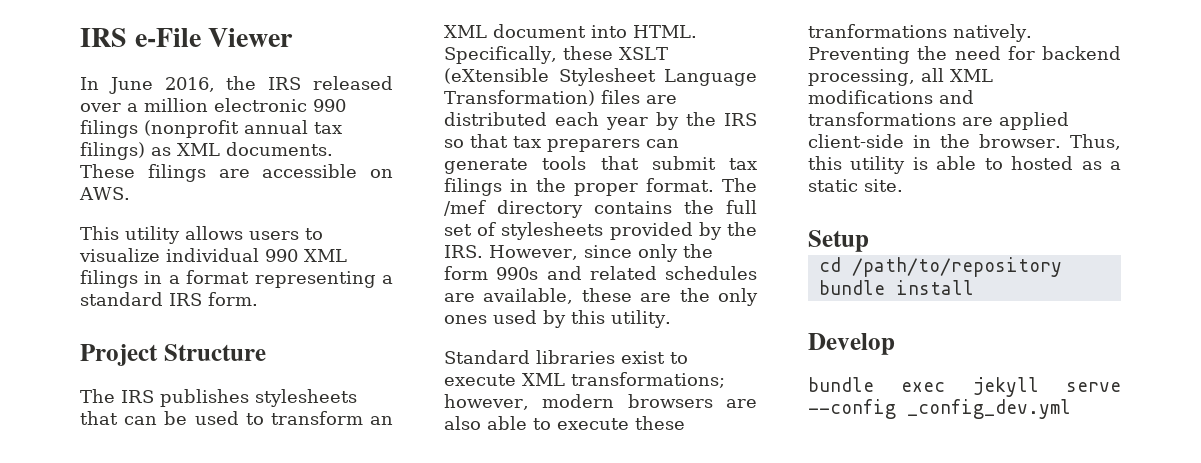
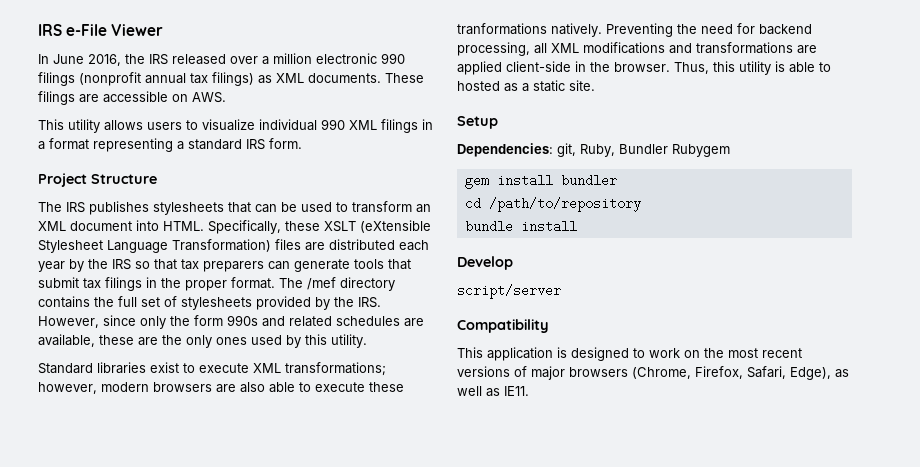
+ Dependencies: git, Ruby, Bundler Rubygem
+ gem install bundler
- bundle exec jekyll serve --config _config_dev.yml
+ script/server
+ Compatibility
+ This application is designed to work on the most recent versions of major browsers (Chrome, Firefox, Safari, Edge), as well as IE11.

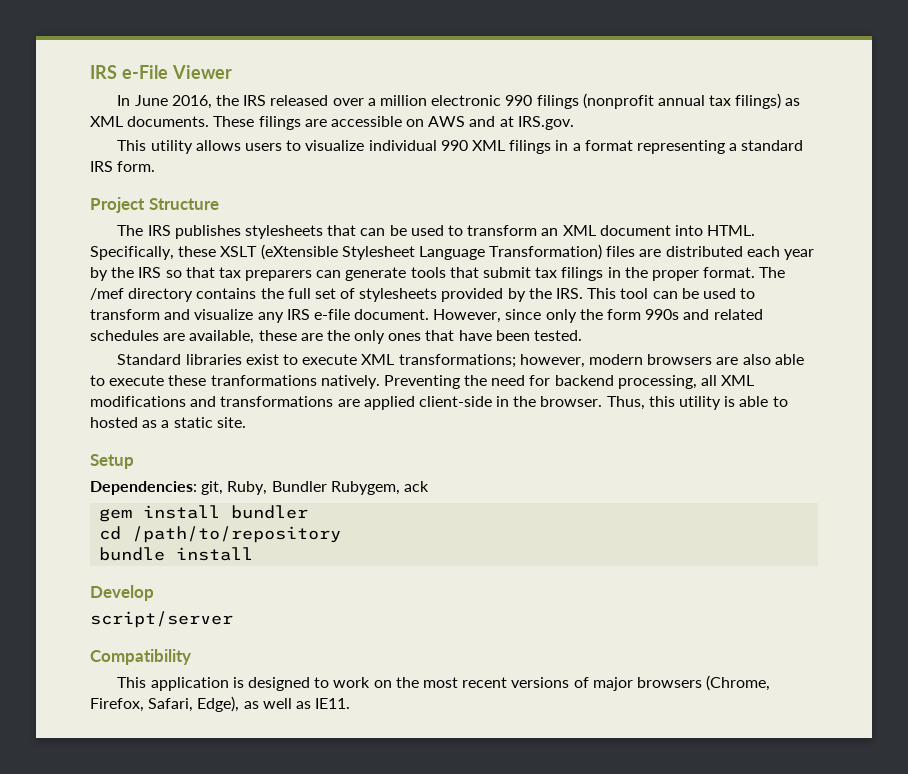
- These filings are accessible on AWS.
+ These filings are accessible on AWS and at IRS.gov.
- The /mef directory contains the full set of stylesheets provided by the IRS. However, since only the form 990s and related schedules are available, these are the only ones used by this utility.
+ The /mef directory contains the full set of stylesheets provided by the IRS. This tool can be used to transform and visualize any IRS e-file document. However, since only the form 990s and related schedules are available, these are the only ones that have been tested.
- Dependencies: git, Ruby, Bundler Rubygem
+ Dependencies: git, Ruby, Bundler Rubygem, ack

